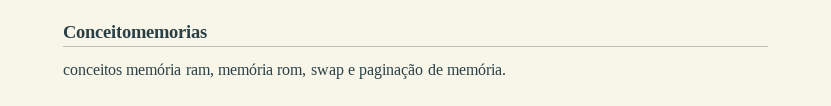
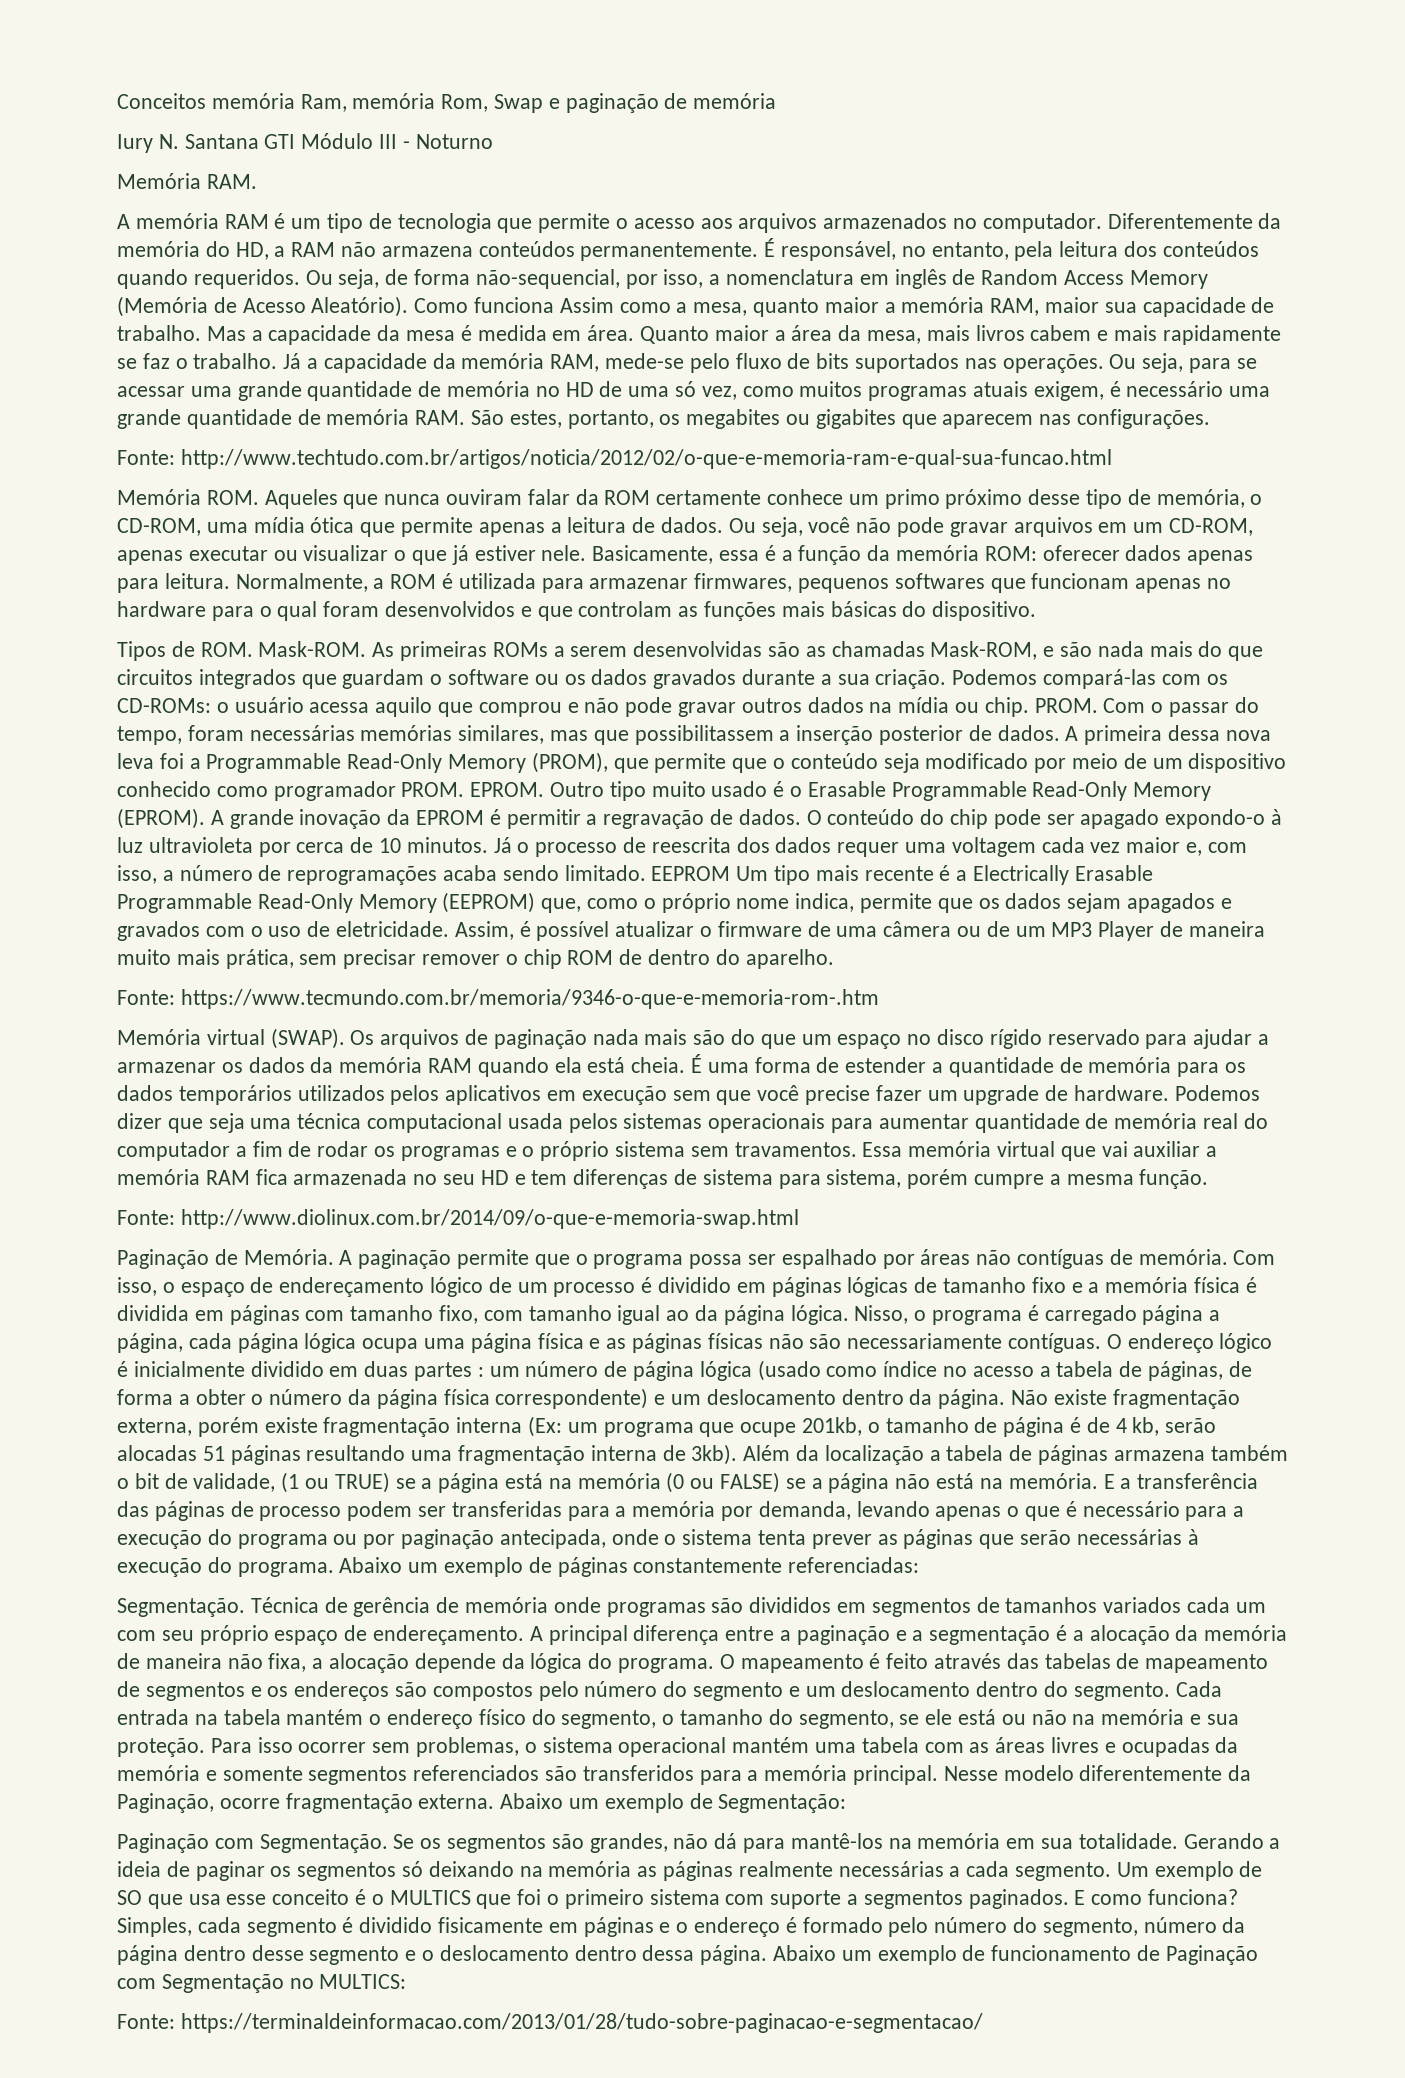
- Conceitomemorias
- conceitos memória ram, memória rom, swap e paginação de memória.
+ Conceitos memória Ram, memória Rom, Swap e paginação de memória
+ Iury N. Santana GTI Módulo III - Noturno
+ Memória RAM.
+ A memória RAM é um tipo de tecnologia que permite o acesso aos arquivos armazenados no computador. Diferentemente da memória do HD, a RAM não armazena conteúdos permanentemente. É responsável, no entanto, pela leitura dos conteúdos quando requeridos. Ou seja, de forma não-sequencial, por isso, a nomenclatura em inglês de Random Access Memory (Memória de Acesso Aleatório). Como funciona Assim como a mesa, quanto maior a memória RAM, maior sua capacidade de trabalho. Mas a capacidade da mesa é medida em área. Quanto maior a área da mesa, mais livros cabem e mais rapidamente se faz o trabalho. Já a capacidade da memória RAM, mede-se pelo fluxo de bits suportados nas operações. Ou seja, para se acessar uma grande quantidade de memória no HD de uma só vez, como muitos programas atuais exigem, é necessário uma grande quantidade de memória RAM. São estes, portanto, os megabites ou gigabites que aparecem nas configurações.
+ Fonte: http://www.techtudo.com.br/artigos/noticia/2012/02/o-que-e-memoria-ram-e-qual-sua-funcao.html
+ Memória ROM. Aqueles que nunca ouviram falar da ROM certamente conhece um primo próximo desse tipo de memória, o CD-ROM, uma mídia ótica que permite apenas a leitura de dados. Ou seja, você não pode gravar arquivos em um CD-ROM, apenas executar ou visualizar o que já estiver nele. Basicamente, essa é a função da memória ROM: oferecer dados apenas para leitura. Normalmente, a ROM é utilizada para armazenar firmwares, pequenos softwares que funcionam apenas no hardware para o qual foram desenvolvidos e que controlam as funções mais básicas do dispositivo.
+ Tipos de ROM. Mask-ROM. As primeiras ROMs a serem desenvolvidas são as chamadas Mask-ROM, e são nada mais do que circuitos integrados que guardam o software ou os dados gravados durante a sua criação. Podemos compará-las com os CD-ROMs: o usuário acessa aquilo que comprou e não pode gravar outros dados na mídia ou chip. PROM. Com o passar do tempo, foram necessárias memórias similares, mas que possibilitassem a inserção posterior de dados. A primeira dessa nova leva foi a Programmable Read-Only Memory (PROM), que permite que o conteúdo seja modificado por meio de um dispositivo conhecido como programador PROM. EPROM. Outro tipo muito usado é o Erasable Programmable Read-Only Memory (EPROM). A grande inovação da EPROM é permitir a regravação de dados. O conteúdo do chip pode ser apagado expondo-o à luz ultravioleta por cerca de 10 minutos. Já o processo de reescrita dos dados requer uma voltagem cada vez maior e, com isso, a número de reprogramações acaba sendo limitado. EEPROM Um tipo mais recente é a Electrically Erasable Programmable Read-Only Memory (EEPROM) que, como o próprio nome indica, permite que os dados sejam apagados e gravados com o uso de eletricidade. Assim, é possível atualizar o firmware de uma câmera ou de um MP3 Player de maneira muito mais prática, sem precisar remover o chip ROM de dentro do aparelho.
+ Fonte: https://www.tecmundo.com.br/memoria/9346-o-que-e-memoria-rom-.htm
+ Memória virtual (SWAP). Os arquivos de paginação nada mais são do que um espaço no disco rígido reservado para ajudar a armazenar os dados da memória RAM quando ela está cheia. É uma forma de estender a quantidade de memória para os dados temporários utilizados pelos aplicativos em execução sem que você precise fazer um upgrade de hardware. Podemos dizer que seja uma técnica computacional usada pelos sistemas operacionais para aumentar quantidade de memória real do computador a fim de rodar os programas e o próprio sistema sem travamentos. Essa memória virtual que vai auxiliar a memória RAM fica armazenada no seu HD e tem diferenças de sistema para sistema, porém cumpre a mesma função.
+ Fonte: http://www.diolinux.com.br/2014/09/o-que-e-memoria-swap.html
+ Paginação de Memória. A paginação permite que o programa possa ser espalhado por áreas não contíguas de memória. Com isso, o espaço de endereçamento lógico de um processo é dividido em páginas lógicas de tamanho fixo e a memória física é dividida em páginas com tamanho fixo, com tamanho igual ao da página lógica. Nisso, o programa é carregado página a página, cada página lógica ocupa uma página física e as páginas físicas não são necessariamente contíguas. O endereço lógico é inicialmente dividido em duas partes : um número de página lógica (usado como índice no acesso a tabela de páginas, de forma a obter o número da página física correspondente) e um deslocamento dentro da página. Não existe fragmentação externa, porém existe fragmentação interna (Ex: um programa que ocupe 201kb, o tamanho de página é de 4 kb, serão alocadas 51 páginas resultando uma fragmentação interna de 3kb). Além da localização a tabela de páginas armazena também o bit de validade, (1 ou TRUE) se a página está na memória (0 ou FALSE) se a página não está na memória. E a transferência das páginas de processo podem ser transferidas para a memória por demanda, levando apenas o que é necessário para a execução do programa ou por paginação antecipada, onde o sistema tenta prever as páginas que serão necessárias à execução do programa. Abaixo um exemplo de páginas constantemente referenciadas:
+ Segmentação. Técnica de gerência de memória onde programas são divididos em segmentos de tamanhos variados cada um com seu próprio espaço de endereçamento. A principal diferença entre a paginação e a segmentação é a alocação da memória de maneira não fixa, a alocação depende da lógica do programa. O mapeamento é feito através das tabelas de mapeamento de segmentos e os endereços são compostos pelo número do segmento e um deslocamento dentro do segmento. Cada entrada na tabela mantém o endereço físico do segmento, o tamanho do segmento, se ele está ou não na memória e sua proteção. Para isso ocorrer sem problemas, o sistema operacional mantém uma tabela com as áreas livres e ocupadas da memória e somente segmentos referenciados são transferidos para a memória principal. Nesse modelo diferentemente da Paginação, ocorre fragmentação externa. Abaixo um exemplo de Segmentação:
+ Paginação com Segmentação. Se os segmentos são grandes, não dá para mantê-los na memória em sua totalidade. Gerando a ideia de paginar os segmentos só deixando na memória as páginas realmente necessárias a cada segmento. Um exemplo de SO que usa esse conceito é o MULTICS que foi o primeiro sistema com suporte a segmentos paginados. E como funciona? Simples, cada segmento é dividido fisicamente em páginas e o endereço é formado pelo número do segmento, número da página dentro desse segmento e o deslocamento dentro dessa página. Abaixo um exemplo de funcionamento de Paginação com Segmentação no MULTICS:
+ Fonte: https://terminaldeinformacao.com/2013/01/28/tudo-sobre-paginacao-e-segmentacao/

